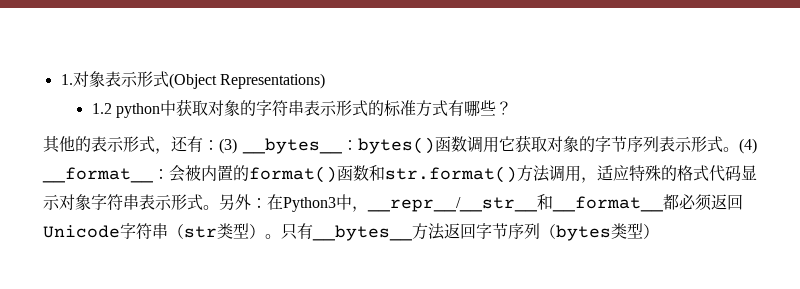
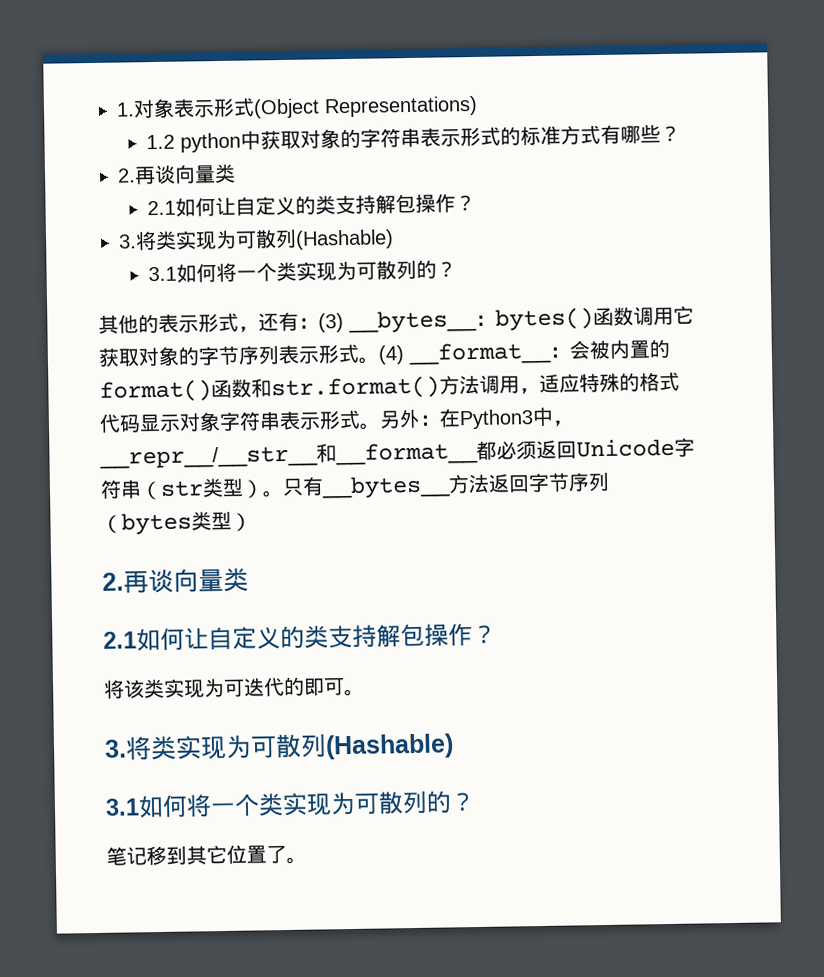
  1.2 python中获取对象的字符串表示形式的标准方式有哪些？
+ 2.再谈向量类
+ 2.1如何让自定义的类支持解包操作？
+ 3.将类实现为可散列(Hashable)
+ 3.1如何将一个类实现为可散列的？
  只有__bytes__方法返回字节序列（bytes类型）
+ 2.再谈向量类
+ 2.1如何让自定义的类支持解包操作？
+ 将该类实现为可迭代的即可。
+ 3.将类实现为可散列(Hashable)
+ 3.1如何将一个类实现为可散列的？
+ 笔记移到其它位置了。

